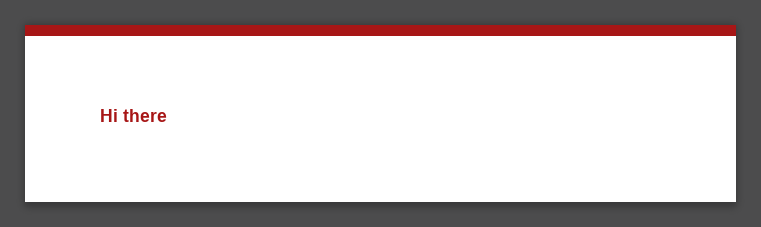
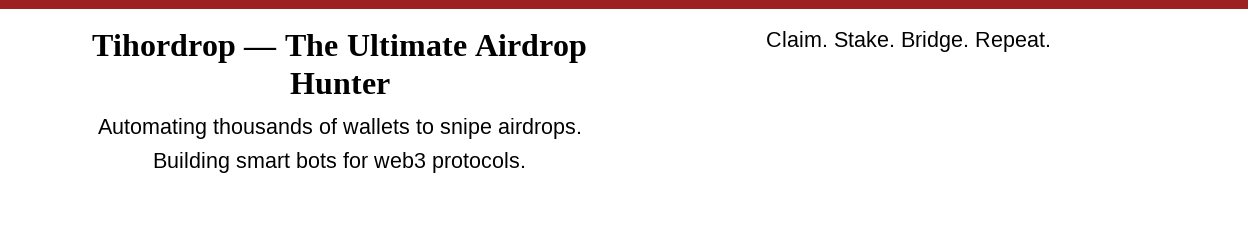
- Hi there
+ Tihordrop — The Ultimate Airdrop Hunter
+ Automating thousands of wallets to snipe airdrops.
+ Building smart bots for web3 protocols.
+ Claim. Stake. Bridge. Repeat.

